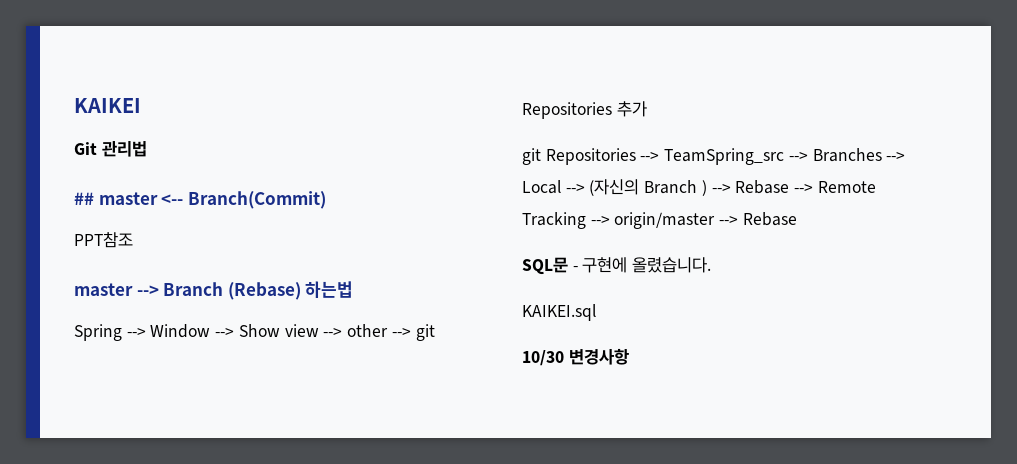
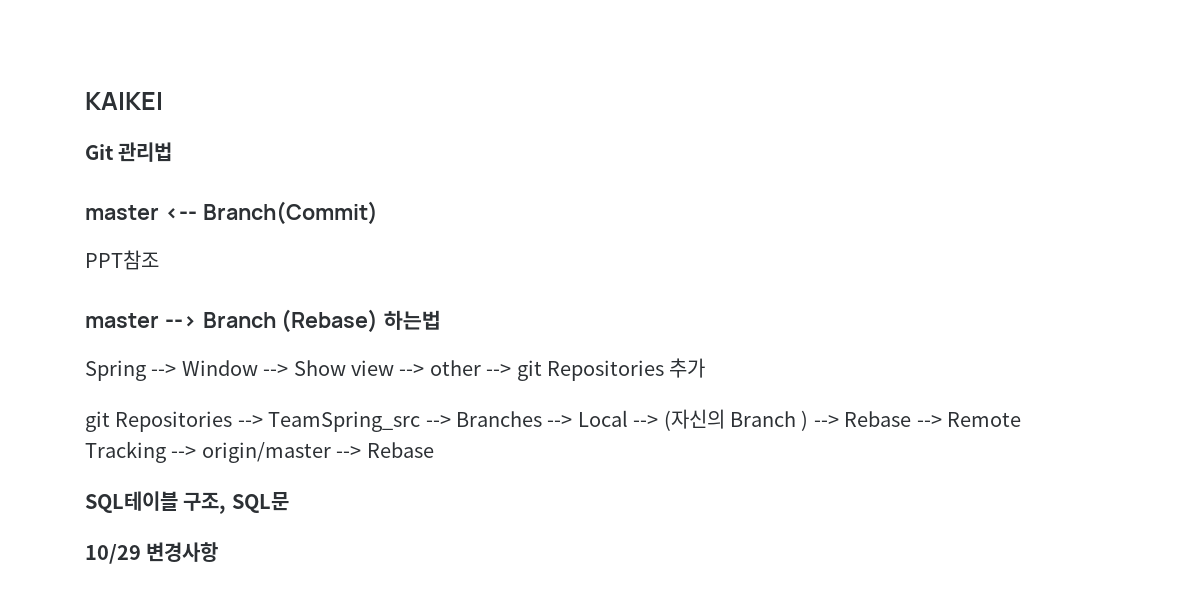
- ## master <-- Branch(Commit)
+ master <-- Branch(Commit)
- SQL문 - 구현에 올렸습니다.
- KAIKEI.sql
- 10/30 변경사항
+ SQL테이블 구조, SQL문
+ 10/29 변경사항

